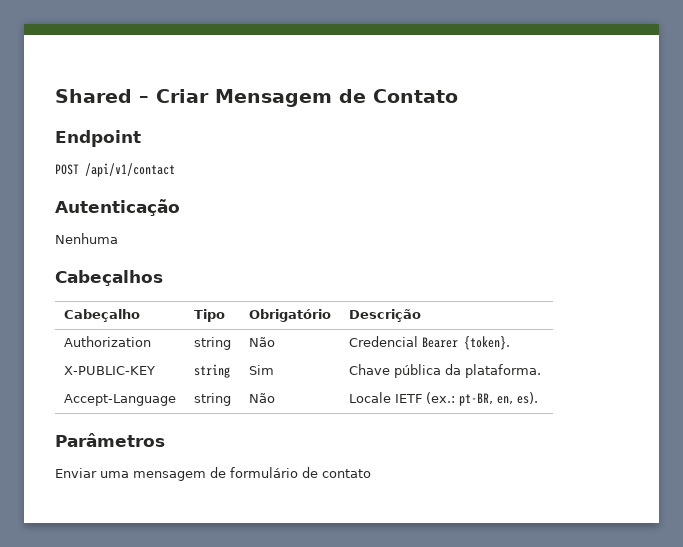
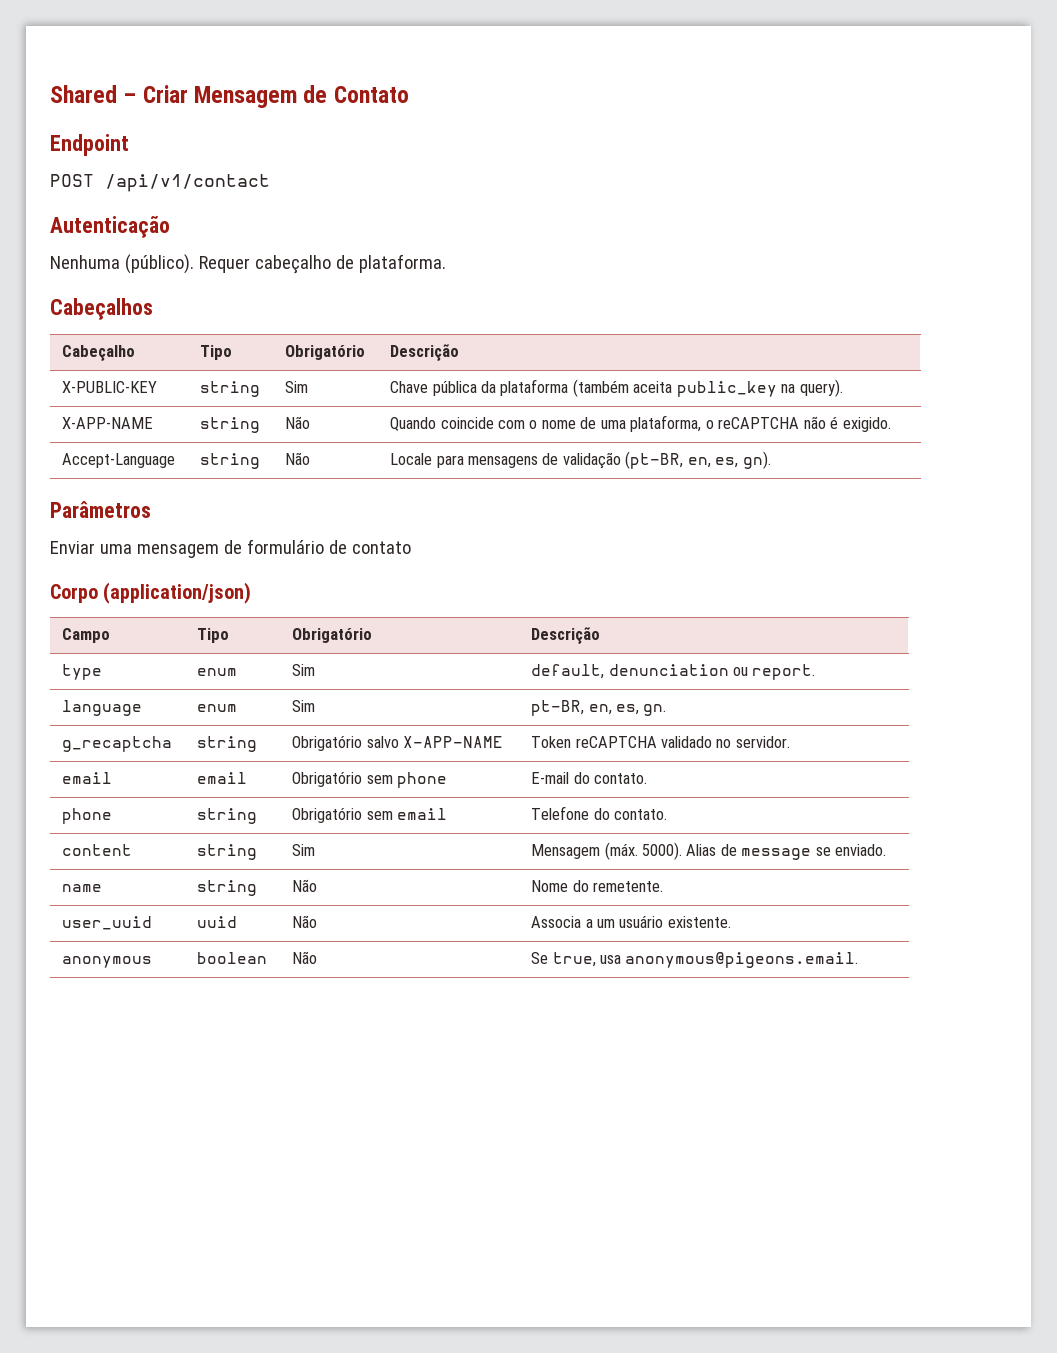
- Nenhuma
+ Nenhuma (público). Requer cabeçalho de plataforma.
- Authorization | string | Não | Credencial Bearer {token}.
- X-PUBLIC-KEY | string | Sim | Chave pública da plataforma.
- Accept-Language | string | Não | Locale IETF (ex.: pt-BR, en, es).
+ X-PUBLIC-KEY | string | Sim | Chave pública da plataforma (também aceita public_key na query).
+ X-APP-NAME | string | Não | Quando coincide com o nome de uma plataforma, o reCAPTCHA não é exigido.
+ Accept-Language | string | Não | Locale para mensagens de validação (pt-BR, en, es, gn).
+ Corpo (application/json)
+ Campo | Tipo | Obrigatório | Descrição
+ type | enum | Sim | default, denunciation ou report.
+ language | enum | Sim | pt-BR, en, es, gn.
+ g_recaptcha | string | Obrigatório salvo X-APP-NAME | Token reCAPTCHA validado no servidor.
+ email | email | Obrigatório sem phone | E-mail do contato.
+ phone | string | Obrigatório sem email | Telefone do contato.
+ content | string | Sim | Mensagem (máx. 5000). Alias de message se enviado.
+ name | string | Não | Nome do remetente.
+ user_uuid | uuid | Não | Associa a um usuário existente.
+ anonymous | boolean | Não | Se true, usa anonymous@pigeons.email.

